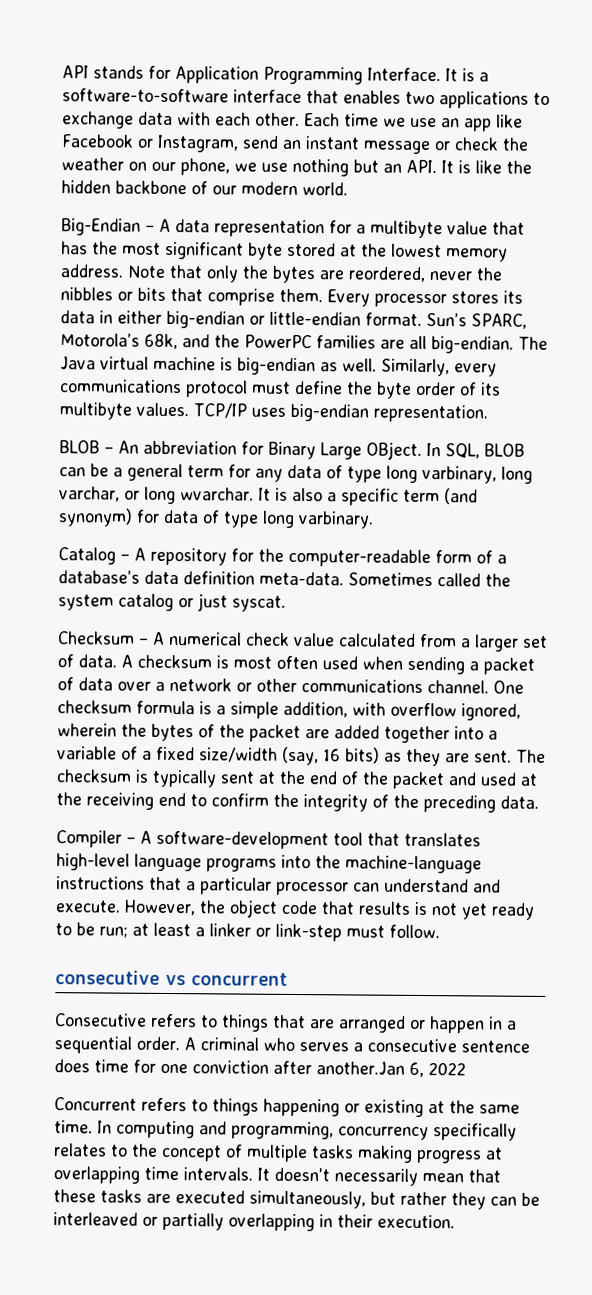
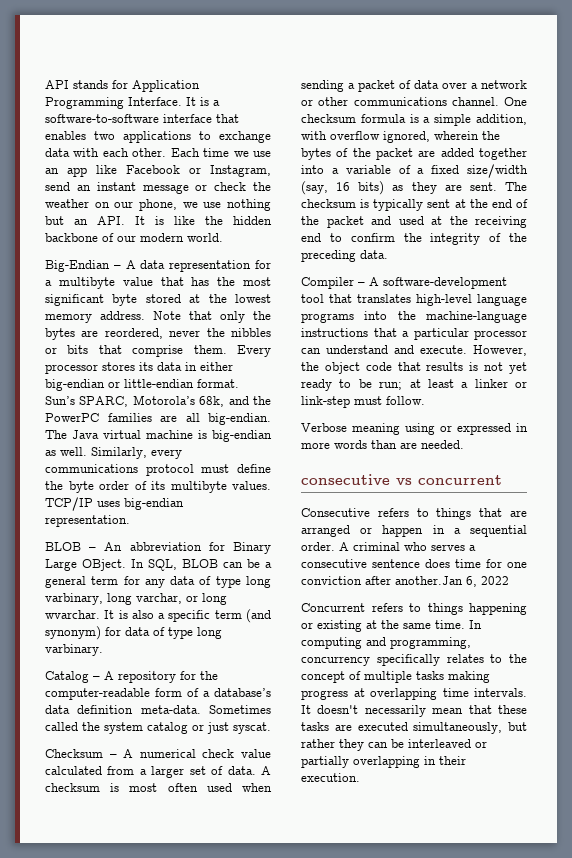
+ Verbose meaning using or expressed in more words than are needed.

